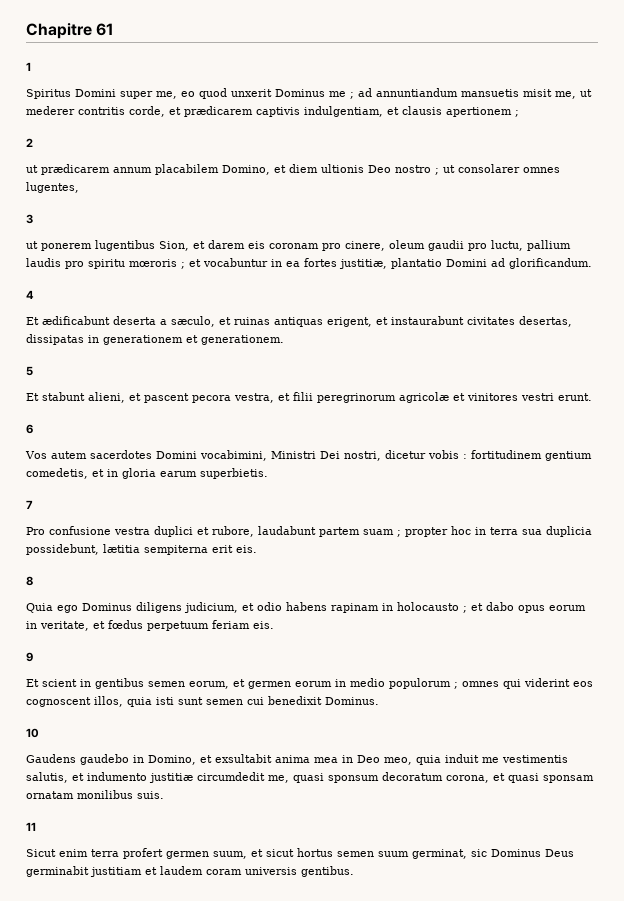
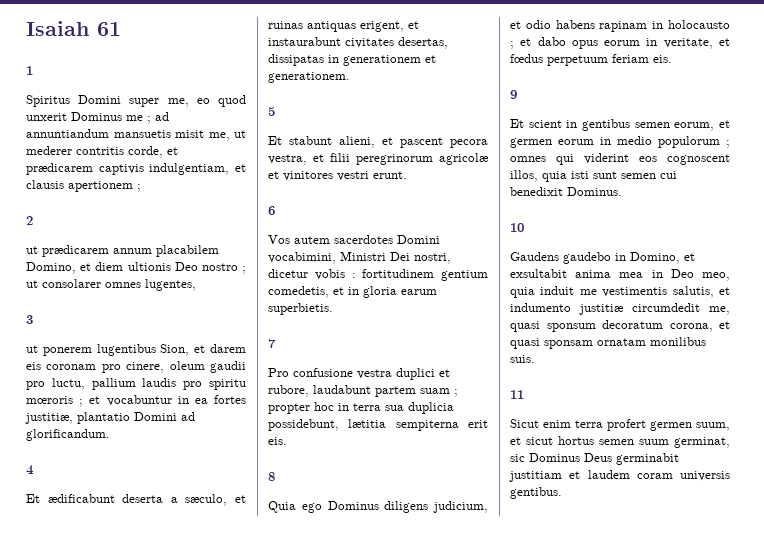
- Chapitre 61
+ Isaiah 61

